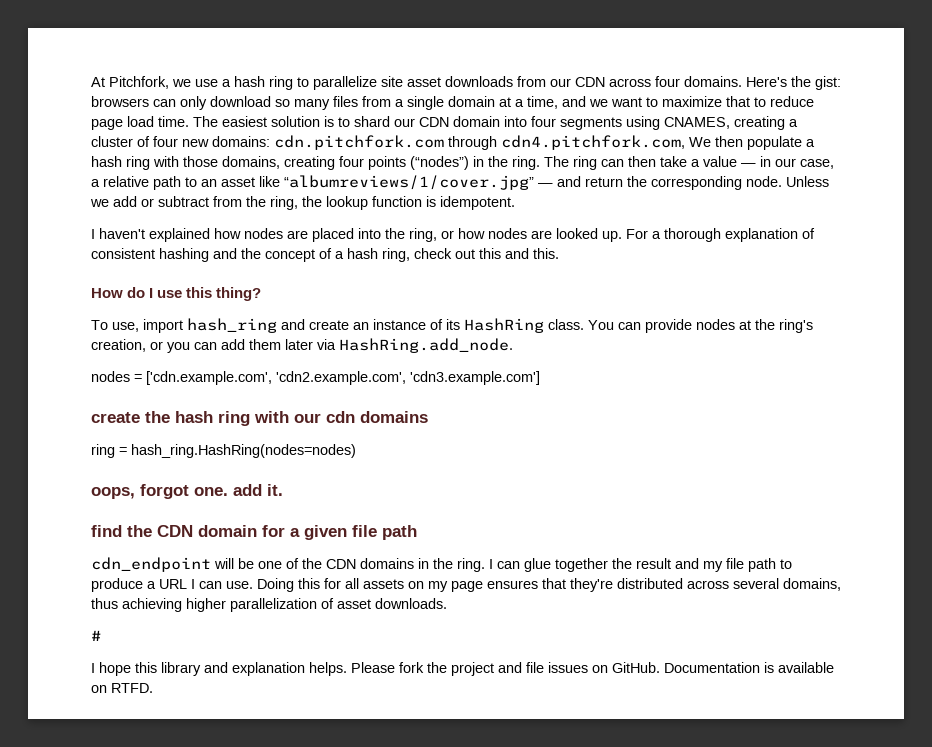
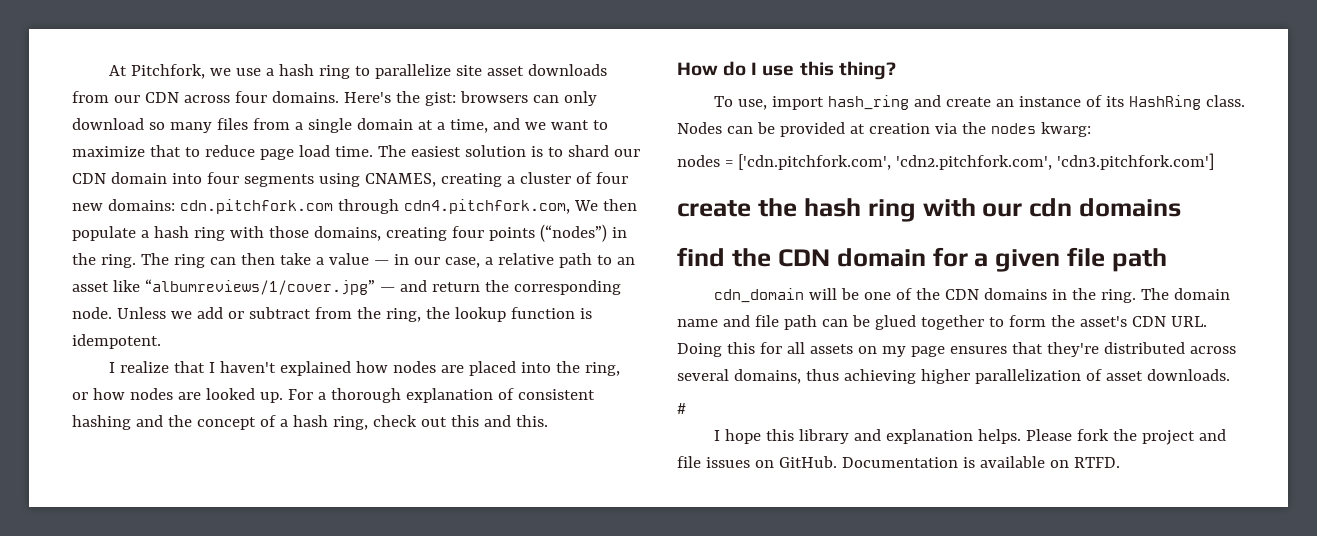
- I haven't explained how nodes are placed into the ring, or how nodes are looked up.
+ I realize that I haven't explained how nodes are placed into the ring, or how nodes are looked up.
- You can provide nodes at the ring's creation, or you can add them later via HashRing.add_node.
+ Nodes can be provided at creation via the nodes kwarg:
- nodes = ['cdn.example.com', 'cdn2.example.com', 'cdn3.example.com']
+ nodes = ['cdn.pitchfork.com', 'cdn2.pitchfork.com', 'cdn3.pitchfork.com']
- ring = hash_ring.HashRing(nodes=nodes)
- oops, forgot one. add it.
- cdn_endpoint will be one of the CDN domains in the ring.
+ cdn_domain will be one of the CDN domains in the ring.
- I can glue together the result and my file path to produce a URL I can use. Doing this for all assets on my page ensures that they're distributed across several domains, thus achieving higher parallelization of asset downloads.
+ The domain name and file path can be glued together to form the asset's CDN URL. Doing this for all assets on my page ensures that they're distributed across several domains, thus achieving higher parallelization of asset downloads.

